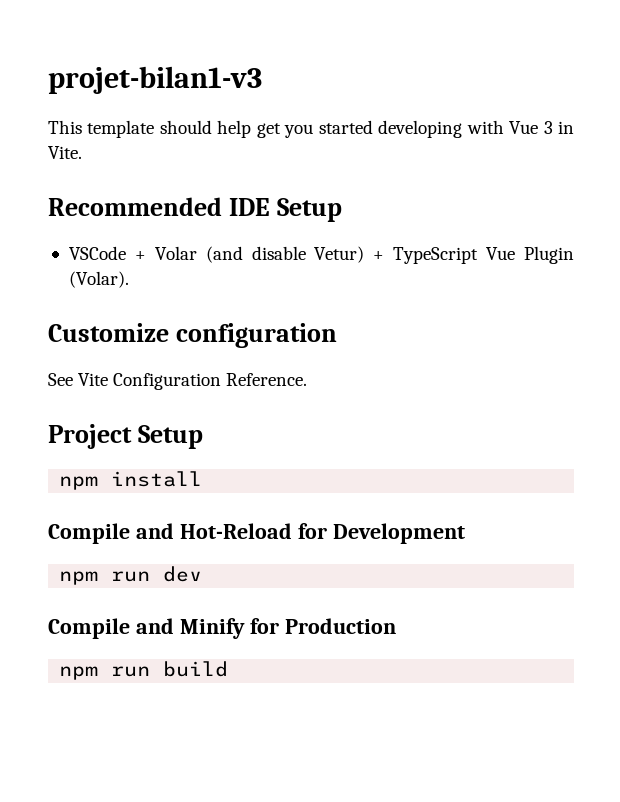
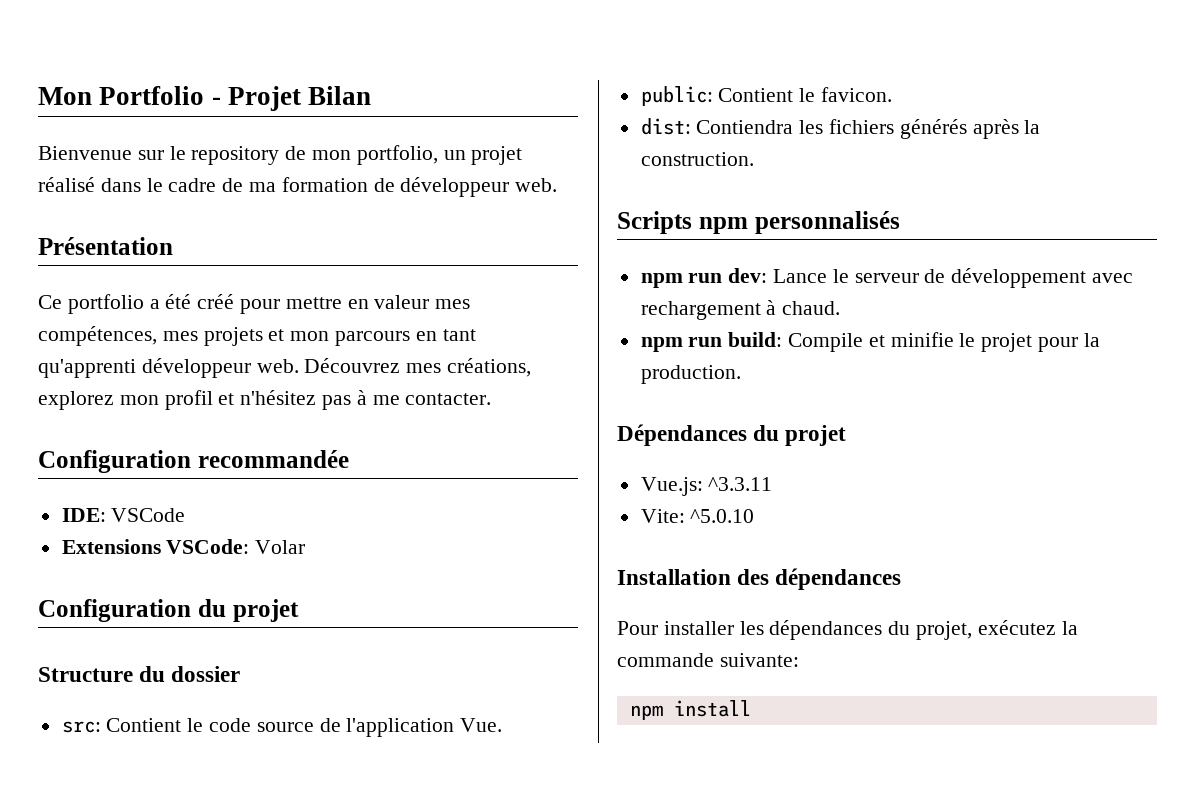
- projet-bilan1-v3
- This template should help get you started developing with Vue 3 in Vite.
- Recommended IDE Setup
- VSCode + Volar (and disable Vetur) + TypeScript Vue Plugin (Volar).
- Customize configuration
- See Vite Configuration Reference.
- Project Setup
+ Mon Portfolio - Projet Bilan
+ Bienvenue sur le repository de mon portfolio, un projet réalisé dans le cadre de ma formation de développeur web.
+ Présentation
+ Ce portfolio a été créé pour mettre en valeur mes compétences, mes projets et mon parcours en tant qu'apprenti développeur web. Découvrez mes créations, explorez mon profil et n'hésitez pas à me contacter.
+ Configuration recommandée
+ IDE: VSCode
+ Extensions VSCode: Volar
+ Configuration du projet
+ Structure du dossier
+ src: Contient le code source de l'application Vue.
+ public: Contient le favicon.
+ dist: Contiendra les fichiers générés après la construction.
+ Scripts npm personnalisés
+ npm run dev: Lance le serveur de développement avec rechargement à chaud.
+ npm run build: Compile et minifie le projet pour la production.
+ Dépendances du projet
+ Vue.js: ^3.3.11
+ Vite: ^5.0.10
+ Installation des dépendances
+ Pour installer les dépendances du projet, exécutez la commande suivante:
  npm install
- Compile and Hot-Reload for Development
- npm run dev
- Compile and Minify for Production
- npm run build

